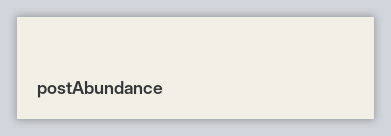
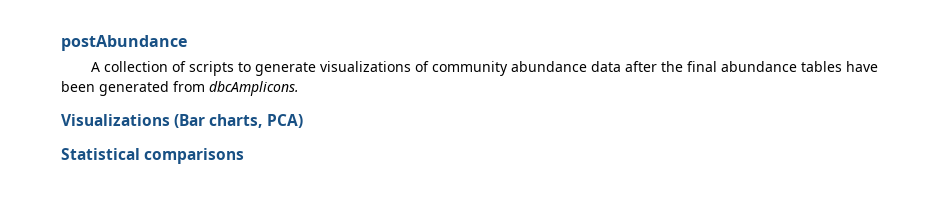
+ A collection of scripts to generate visualizations of community abundance data after the final abundance tables have been generated from dbcAmplicons.
+ Visualizations (Bar charts, PCA)
+ Statistical comparisons

